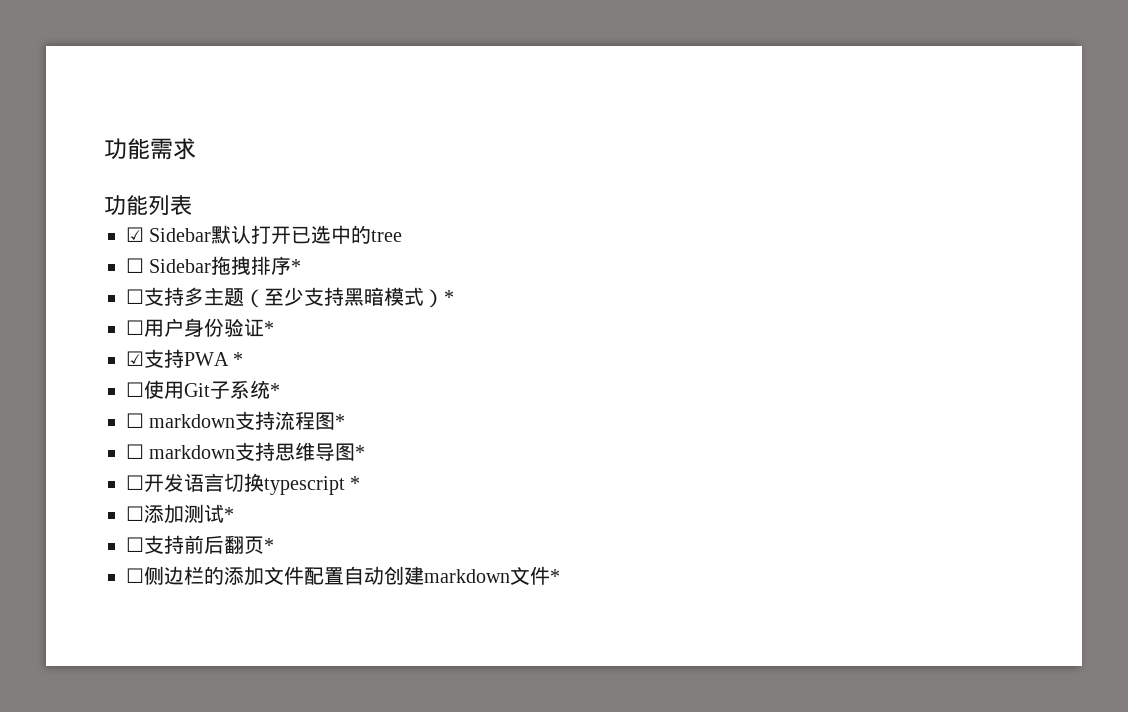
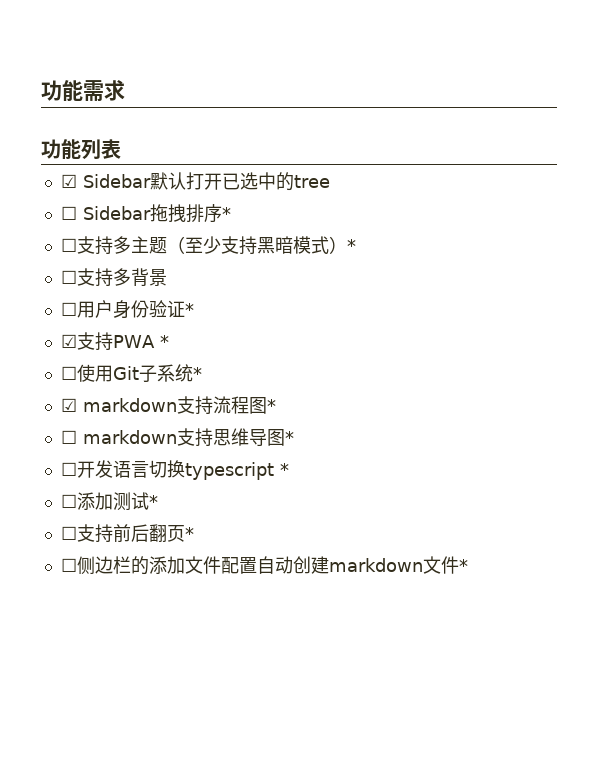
+ ☐支持多背景
- ☐ markdown支持流程图*
+ ☑ markdown支持流程图*

